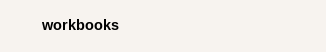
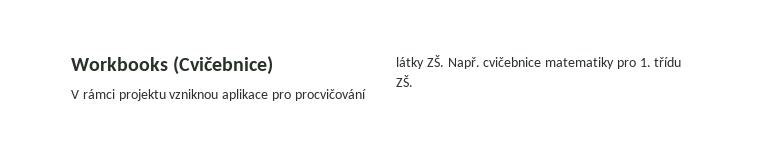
- workbooks
+ Workbooks (Cvičebnice)
+ V rámci projektu vzniknou aplikace pro procvičování látky ZŠ. Např. cvičebnice matematiky pro 1. třídu ZŠ.

